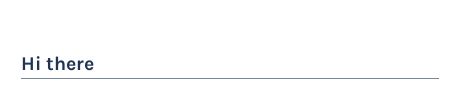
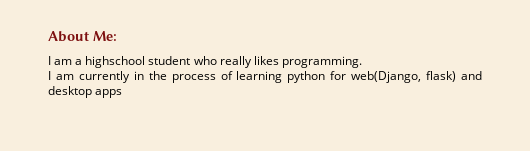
- Hi there
+ About Me:
+ I am a highschool student who really likes programming.
+ I am currently in the process of learning python for web(Django, flask) and desktop apps

